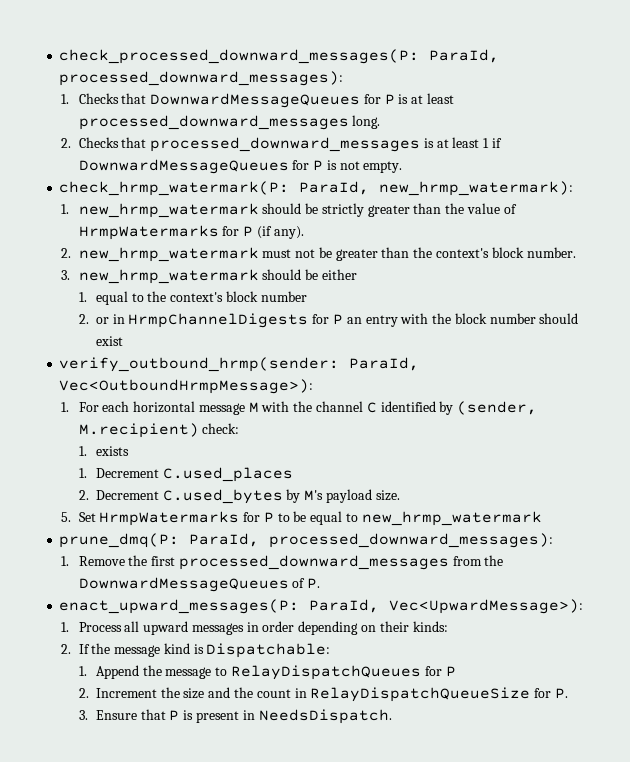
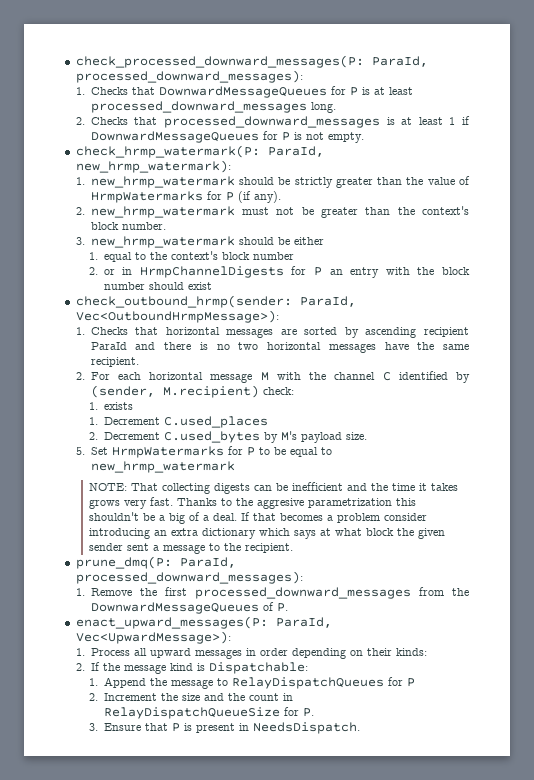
- verify_outbound_hrmp(sender: ParaId, Vec<OutboundHrmpMessage>):
+ check_outbound_hrmp(sender: ParaId, Vec<OutboundHrmpMessage>):
- 1. For each horizontal message M with the channel C identified by (sender, M.recipient) check:
+ 1. Checks that horizontal messages are sorted by ascending recipient ParaId and there is no two horizontal messages have the same recipient.
+ 2. For each horizontal message M with the channel C identified by (sender, M.recipient) check:
+ NOTE: That collecting digests can be inefficient and the time it takes grows very fast. Thanks to the aggresive parametrization this shouldn't be a big of a deal. If that becomes a problem consider introducing an extra dictionary which says at what block the given sender sent a message to the recipient.

